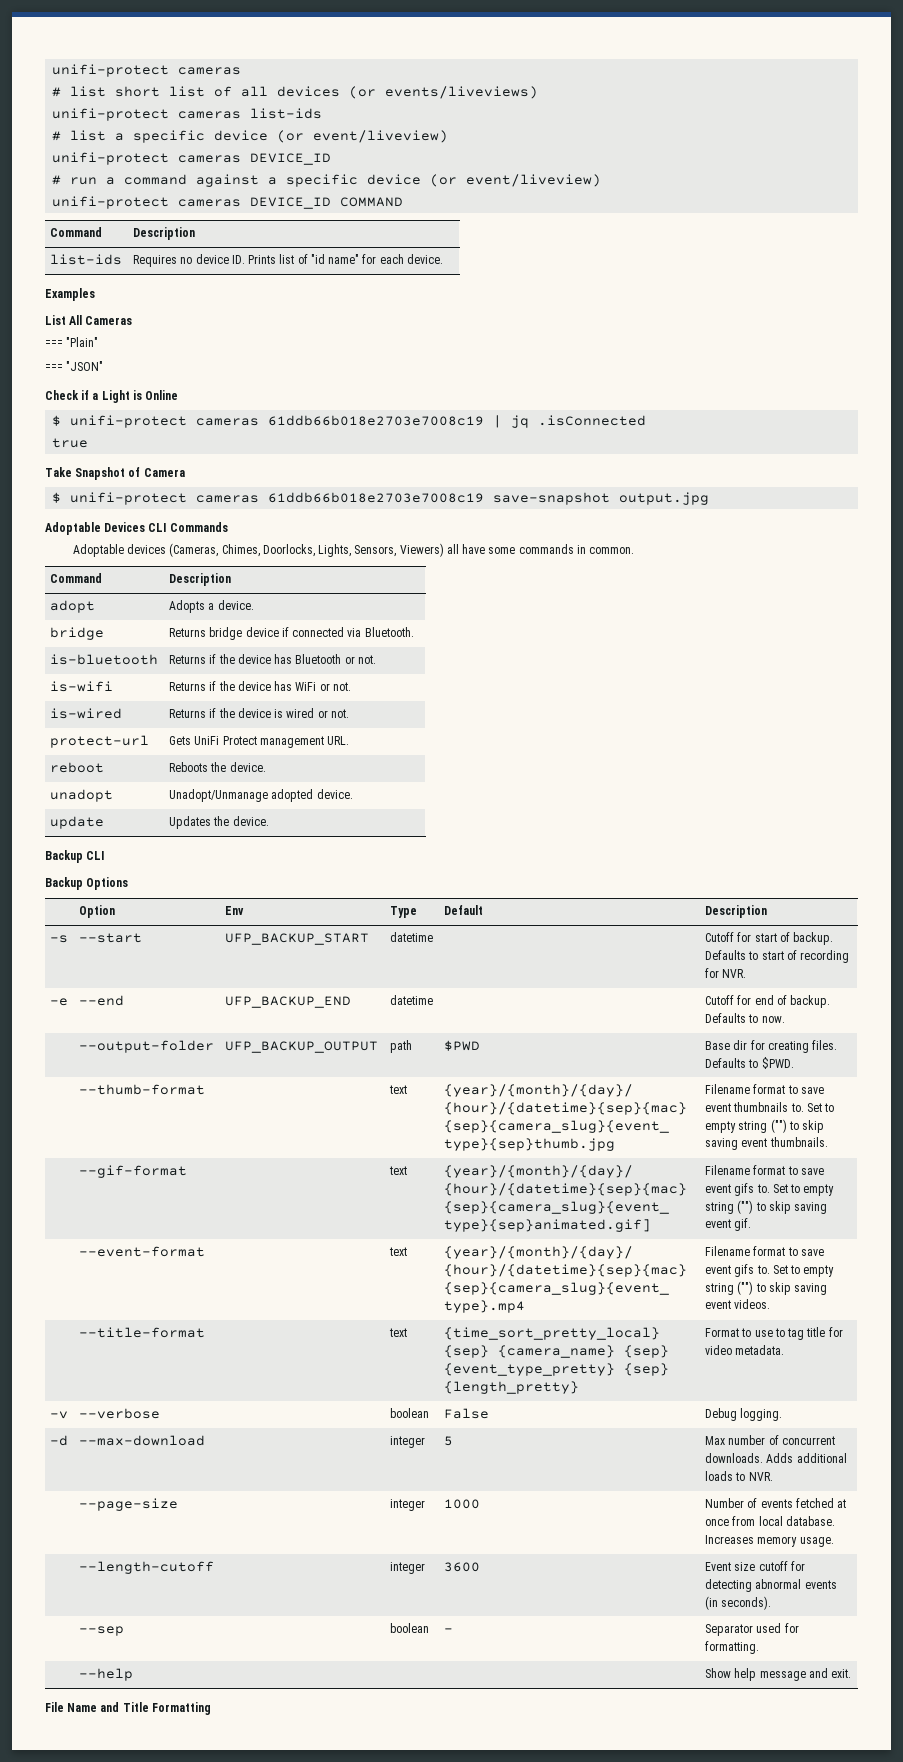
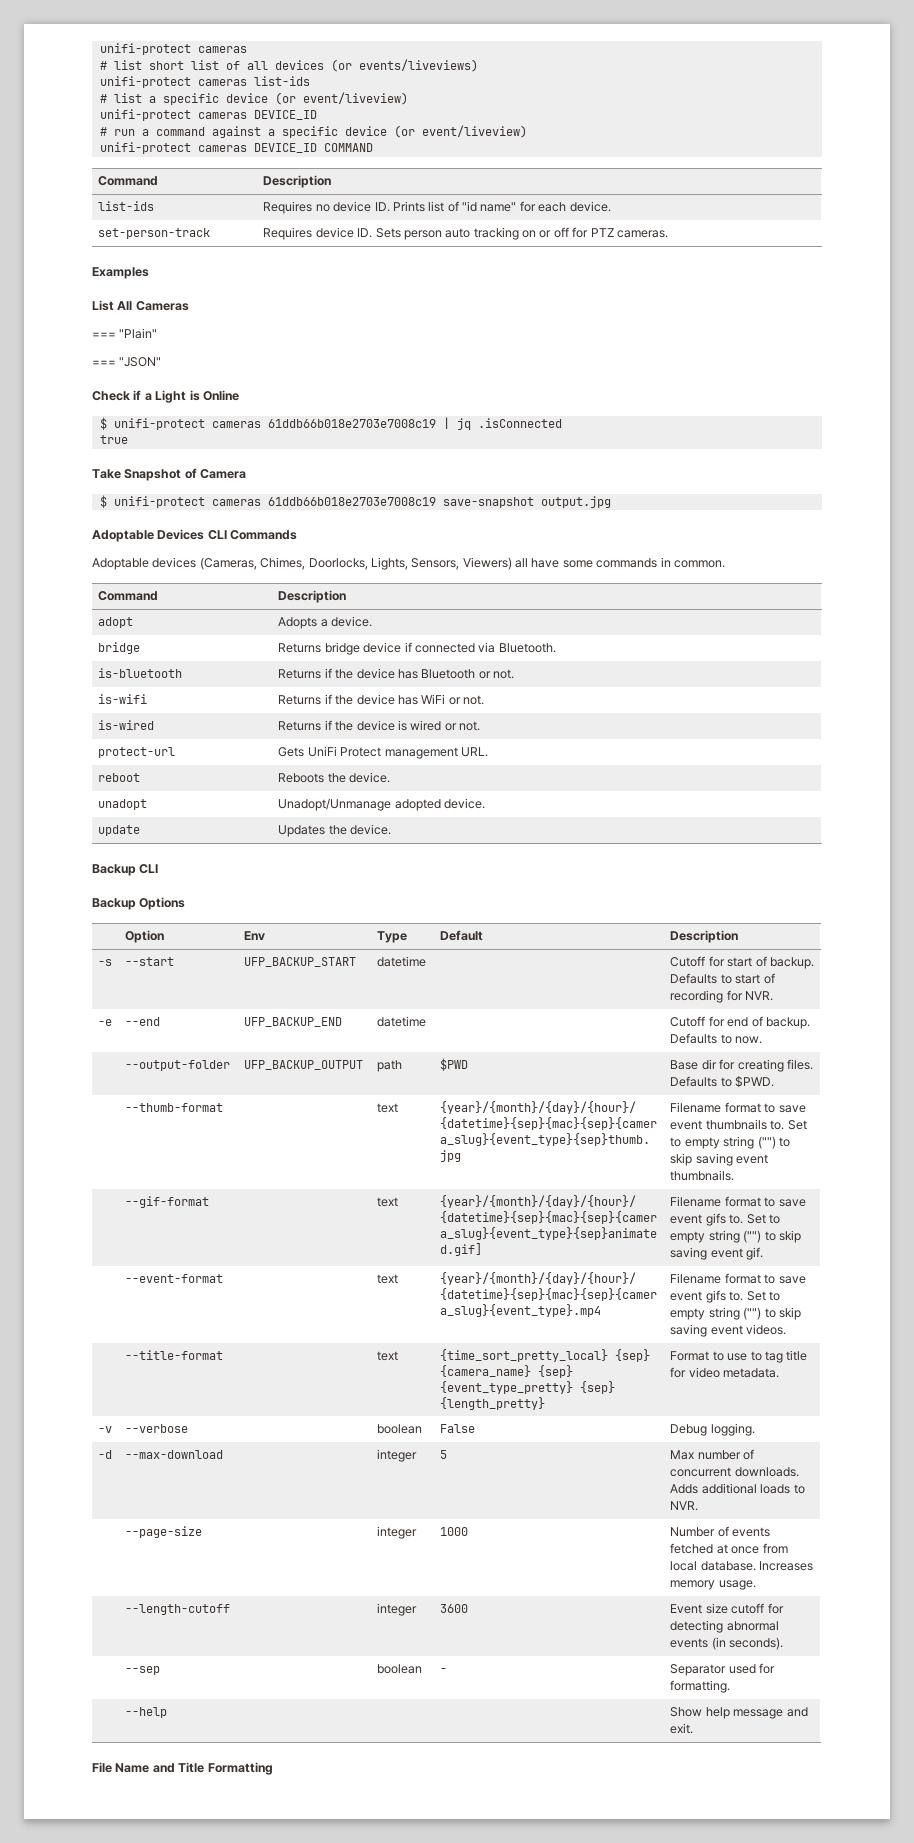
+ set-person-track | Requires device ID. Sets person auto tracking on or off for PTZ cameras.

